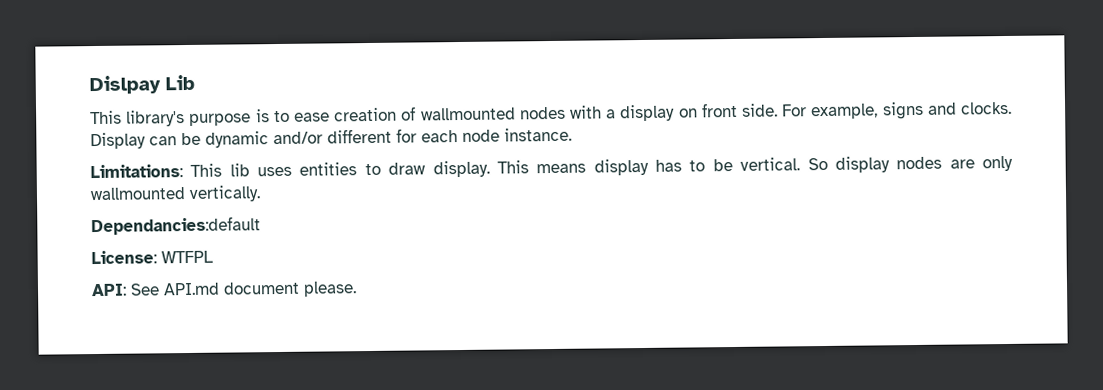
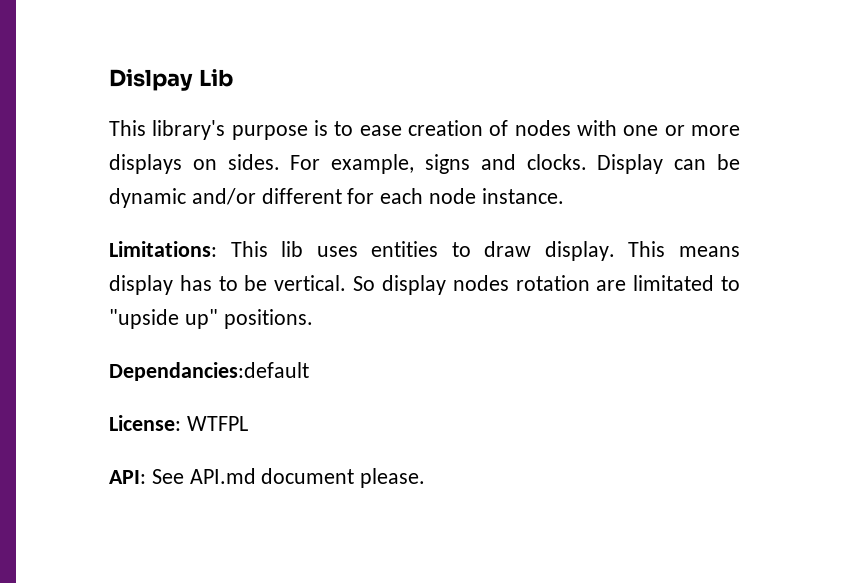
- This library's purpose is to ease creation of wallmounted nodes with a display on front side.
+ This library's purpose is to ease creation of nodes with one or more displays on sides.
- So display nodes are only wallmounted vertically.
+ So display nodes rotation are limitated to "upside up" positions.

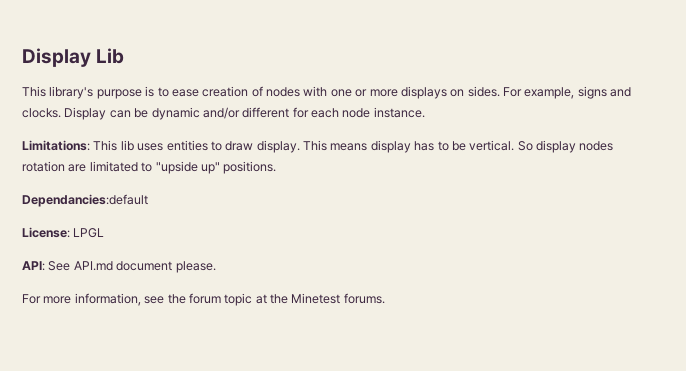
- Dislpay Lib
+ Display Lib
- License: WTFPL
+ License: LPGL
+ For more information, see the forum topic at the Minetest forums.

